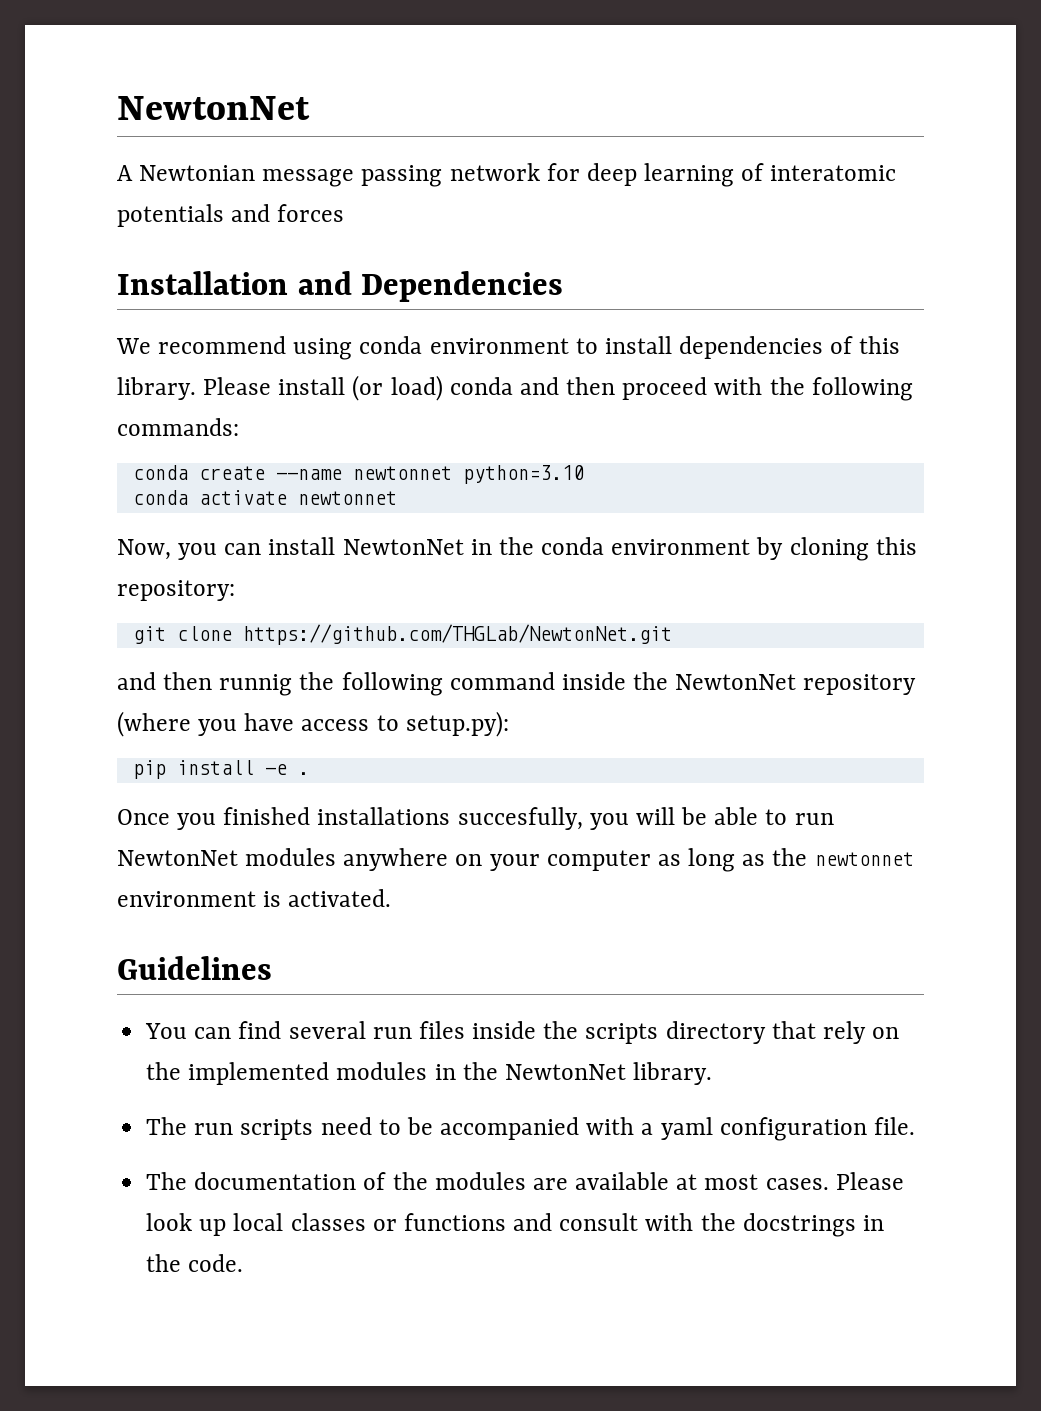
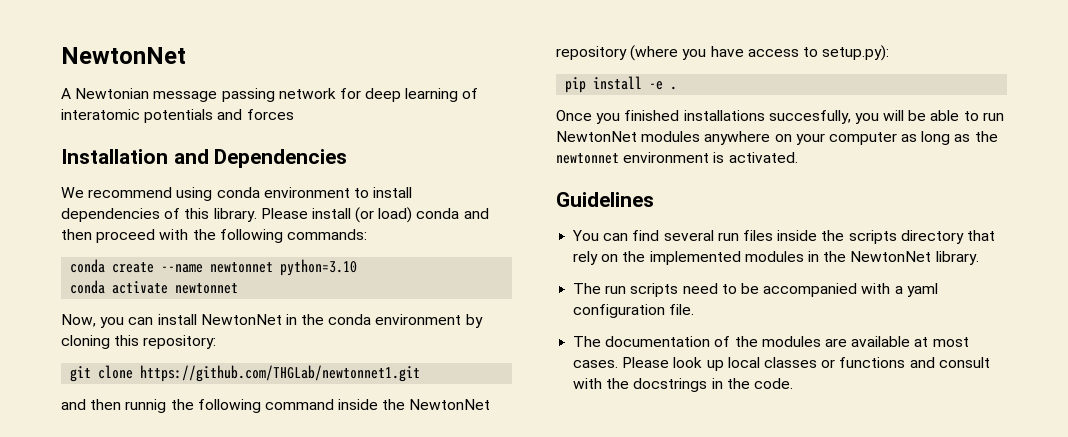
- git clone https://github.com/THGLab/NewtonNet.git
+ git clone https://github.com/THGLab/newtonnet1.git

